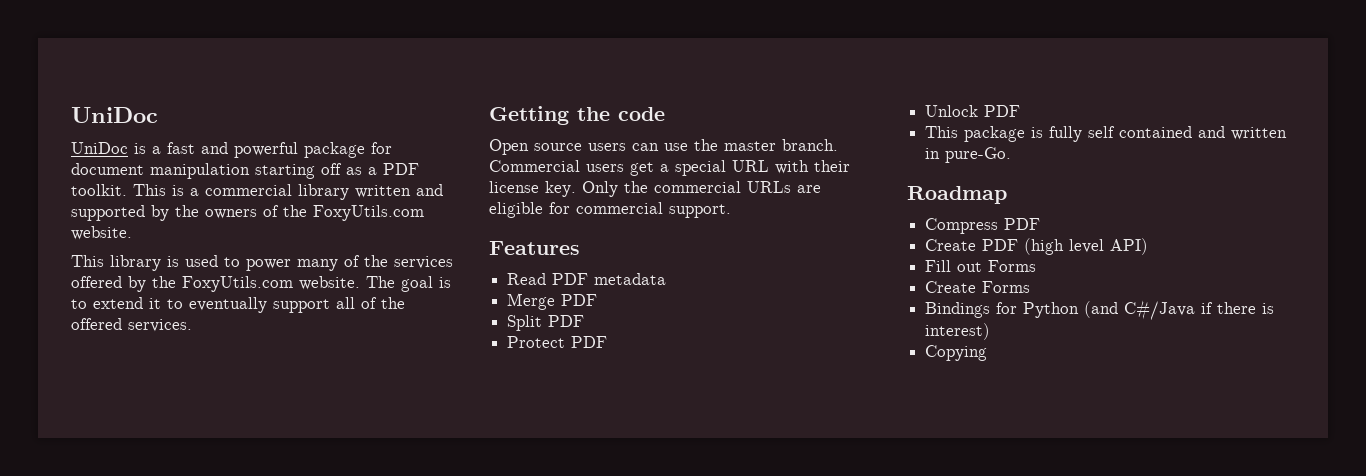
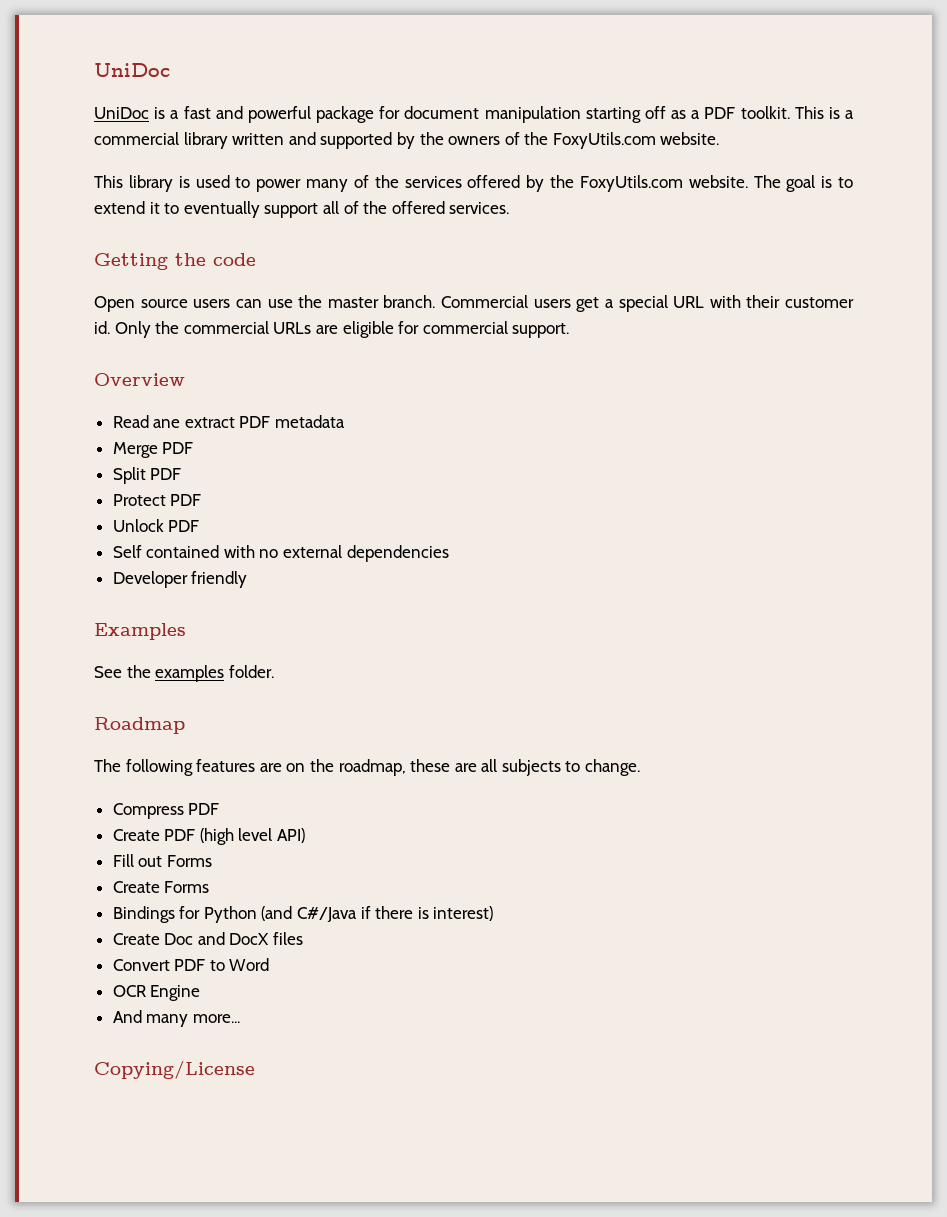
- Commercial users get a special URL with their license key.
+ Commercial users get a special URL with their customer id.
- Features
+ Overview
- Read PDF metadata
+ Read ane extract PDF metadata
- This package is fully self contained and written in pure-Go.
+ Self contained with no external dependencies
+ Developer friendly
+ Examples
+ See the examples folder.
  Roadmap
+ The following features are on the roadmap, these are all subjects to change.
- Copying
+ Create Doc and DocX files
+ Convert PDF to Word
+ OCR Engine
+ And many more...
+ Copying/License

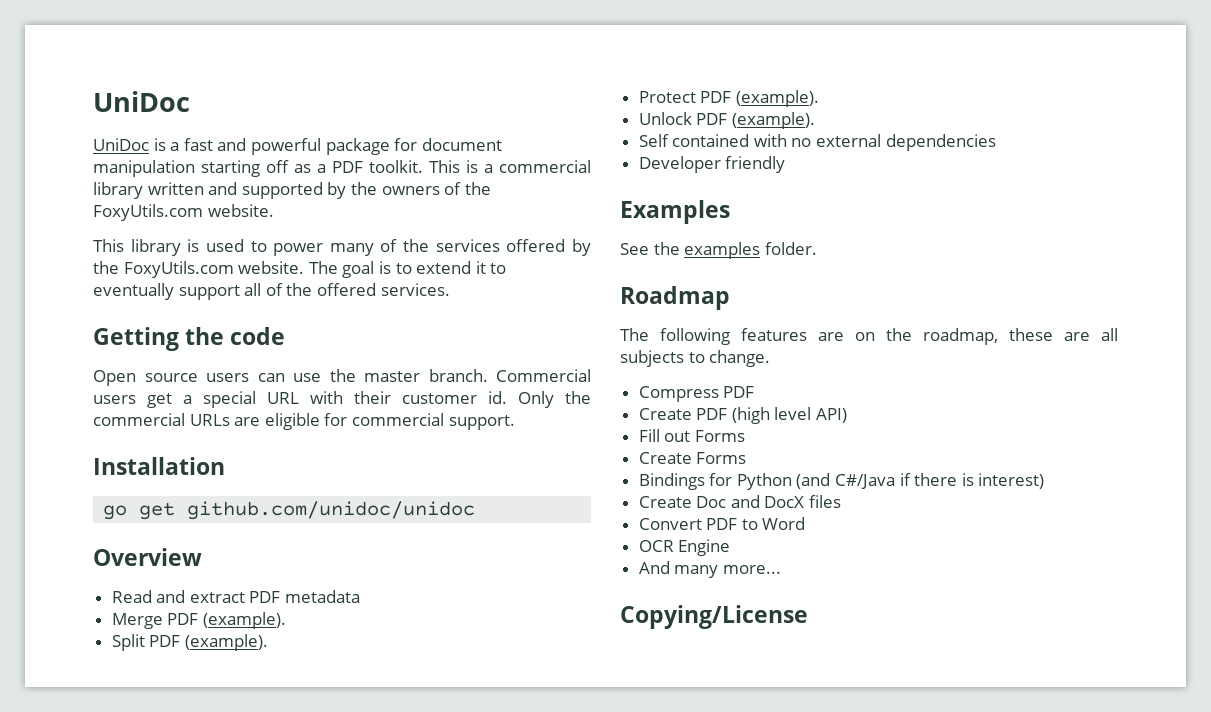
+ Installation
+ go get github.com/unidoc/unidoc
- Read ane extract PDF metadata
+ Read and extract PDF metadata
- Merge PDF
+ Merge PDF (example).
- Split PDF
+ Split PDF (example).
- Protect PDF
+ Protect PDF (example).
- Unlock PDF
+ Unlock PDF (example).

